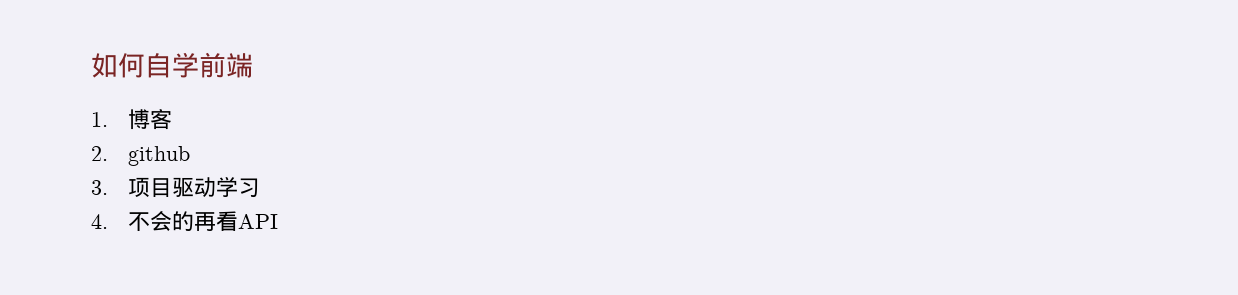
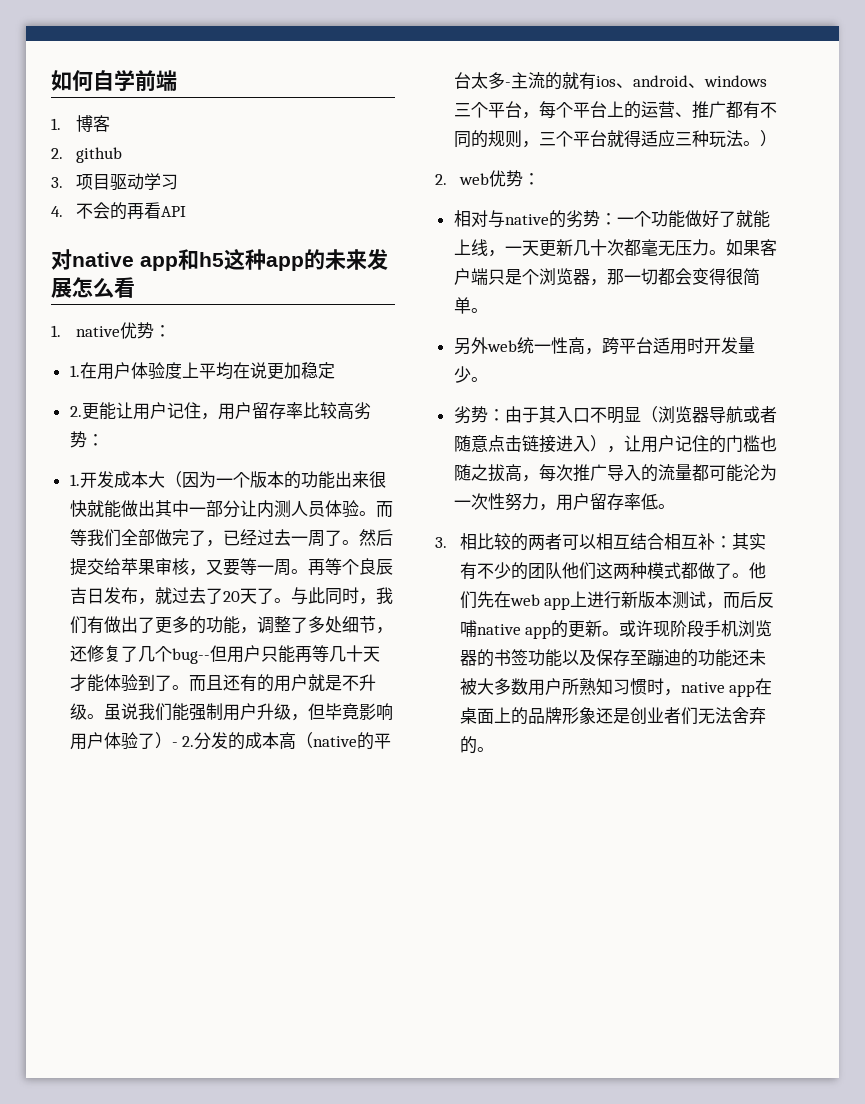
+ 对native app和h5这种app的未来发展怎么看
+ 1. native优势：
+ 1.在用户体验度上平均在说更加稳定
+ 2.更能让用户记住，用户留存率比较高劣势：
+ 1.开发成本大（因为一个版本的功能出来很快就能做出其中一部分让内测人员体验。而等我们全部做完了，已经过去一周了。然后提交给苹果审核，又要等一周。再等个良辰吉日发布，就过去了20天了。与此同时，我们有做出了更多的功能，调整了多处细节，还修复了几个bug--但用户只能再等几十天才能体验到了。而且还有的用户就是不升级。虽说我们能强制用户升级，但毕竟影响用户体验了）- 2.分发的成本高（native的平台太多-主流的就有ios、android、windows三个平台，每个平台上的运营、推广都有不同的规则，三个平台就得适应三种玩法。）
+ 2. web优势：
+ 相对与native的劣势：一个功能做好了就能上线，一天更新几十次都毫无压力。如果客户端只是个浏览器，那一切都会变得很简单。
+ 另外web统一性高，跨平台适用时开发量少。
+ 劣势：由于其入口不明显（浏览器导航或者随意点击链接进入），让用户记住的门槛也随之拔高，每次推广导入的流量都可能沦为一次性努力，用户留存率低。
+ 3.相比较的两者可以相互结合相互补：其实有不少的团队他们这两种模式都做了。他们先在web app上进行新版本测试，而后反哺native app的更新。或许现阶段手机浏览器的书签功能以及保存至蹦迪的功能还未被大多数用户所熟知习惯时，native app在桌面上的品牌形象还是创业者们无法舍弃的。

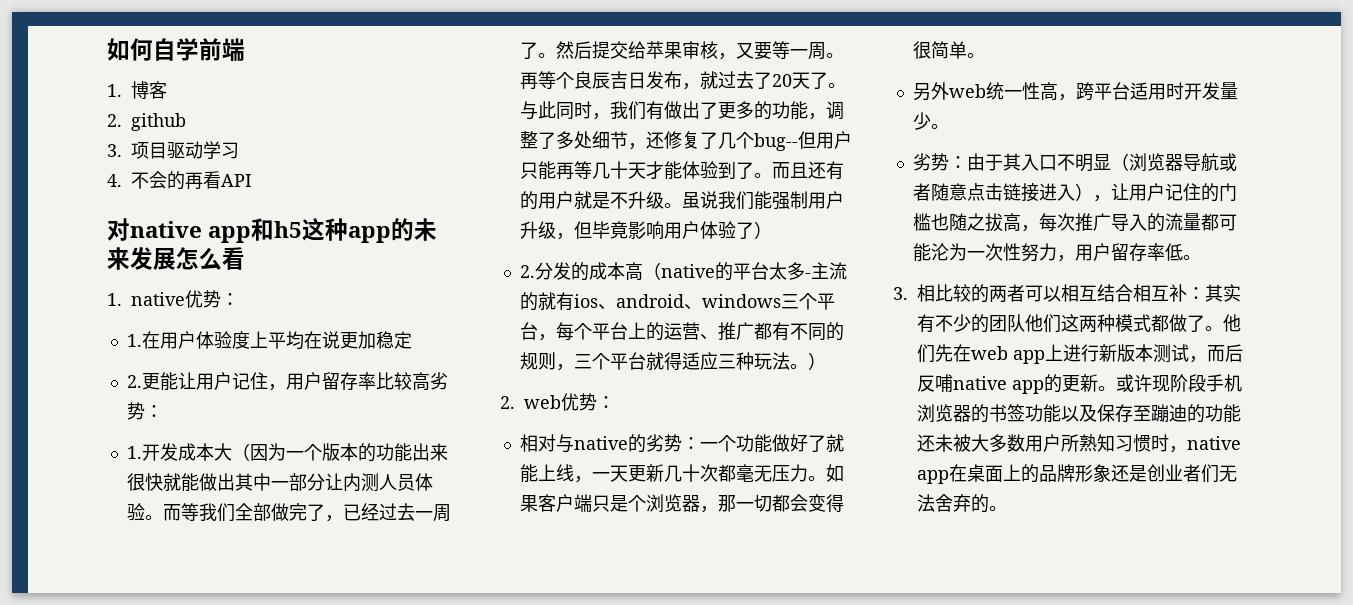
- 虽说我们能强制用户升级，但毕竟影响用户体验了）- 2.分发的成本高（native的平台太多-主流的就有ios、android、windows三个平台，每个平台上的运营、推广都有不同的规则，三个平台就得适应三种玩法。）
+ 虽说我们能强制用户升级，但毕竟影响用户体验了）
+ 2.分发的成本高（native的平台太多-主流的就有ios、android、windows三个平台，每个平台上的运营、推广都有不同的规则，三个平台就得适应三种玩法。）

